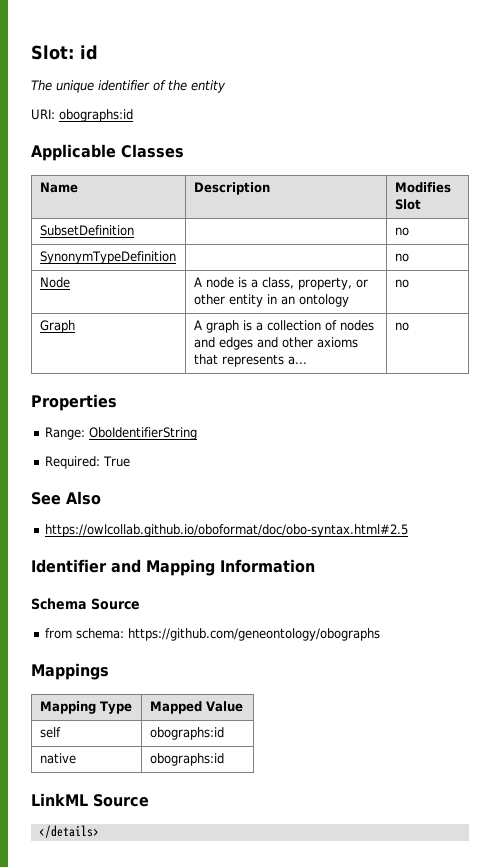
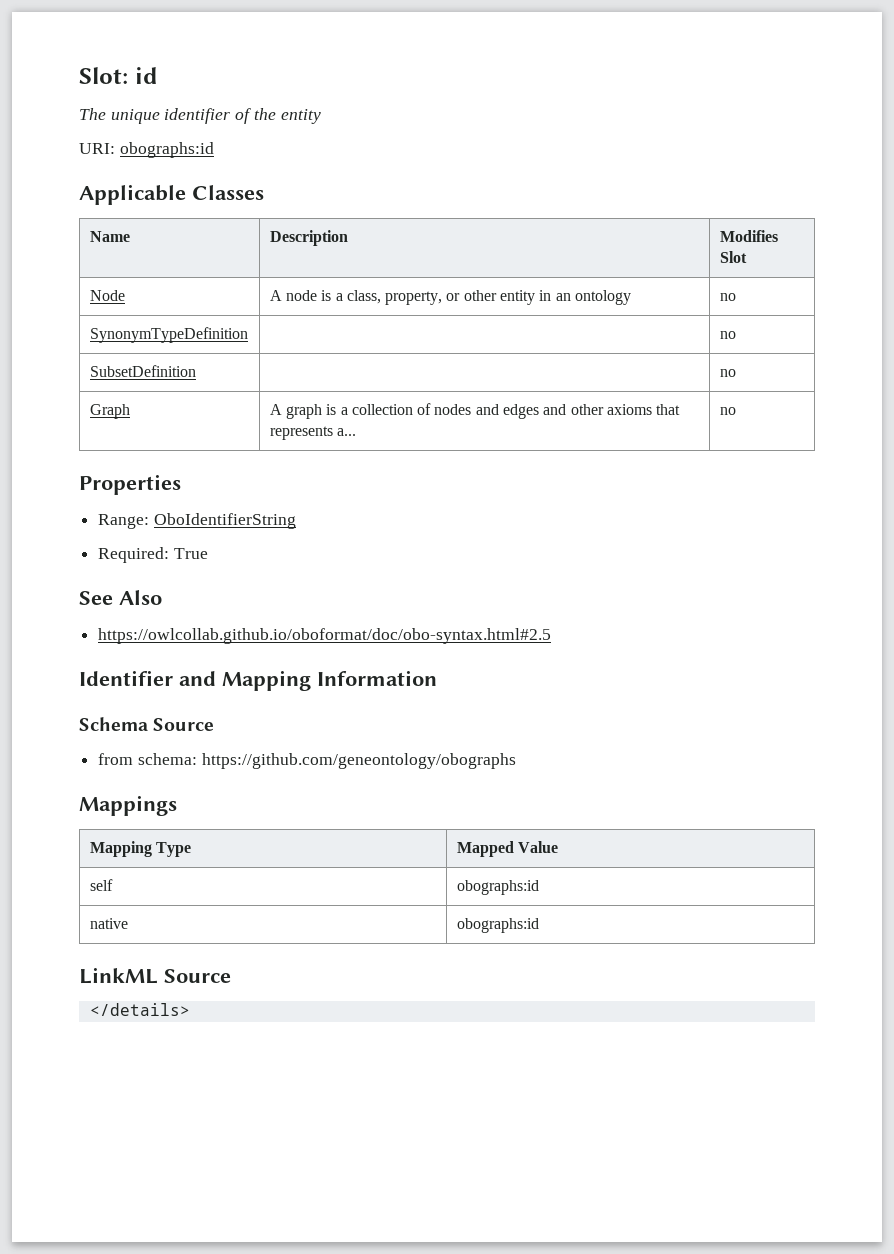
- SubsetDefinition | | no
- SynonymTypeDefinition | | no
+ SynonymTypeDefinition | | no
+ SubsetDefinition | | no

